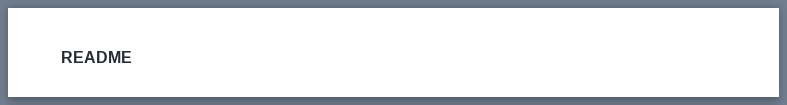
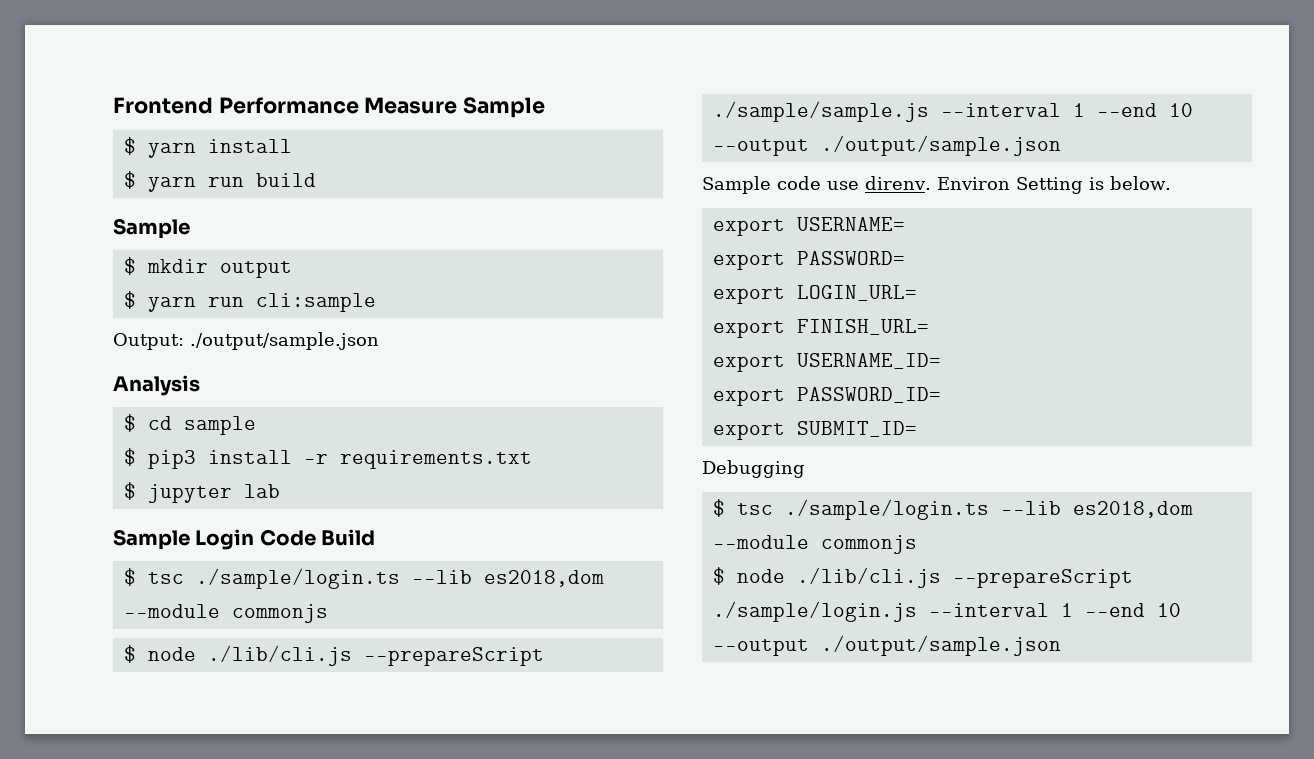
- README
+ Frontend Performance Measure Sample
+ $ yarn install
+ $ yarn run build
+ Sample
+ $ mkdir output
+ $ yarn run cli:sample
+ Output: ./output/sample.json
+ Analysis
+ $ cd sample
+ $ pip3 install -r requirements.txt
+ $ jupyter lab
+ Sample Login Code Build
+ $ tsc ./sample/login.ts --lib es2018,dom --module commonjs
+ $ node ./lib/cli.js --prepareScript ./sample/sample.js --interval 1 --end 10 --output ./output/sample.json
+ Sample code use direnv. Environ Setting is below.
+ export USERNAME=
+ export PASSWORD=
+ export LOGIN_URL=
+ export FINISH_URL=
+ export USERNAME_ID=
+ export PASSWORD_ID=
+ export SUBMIT_ID=
+ Debugging
+ $ tsc ./sample/login.ts --lib es2018,dom --module commonjs
+ $ node ./lib/cli.js --prepareScript ./sample/login.js --interval 1 --end 10 --output ./output/sample.json

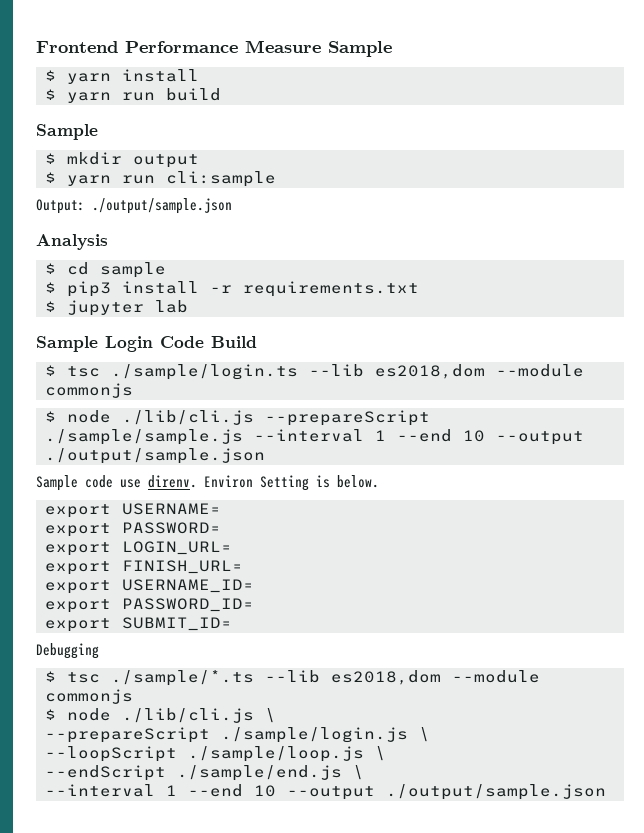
  Debugging
- $ tsc ./sample/login.ts --lib es2018,dom --module commonjs
- $ node ./lib/cli.js --prepareScript ./sample/login.js --interval 1 --end 10 --output ./output/sample.json
+ $ tsc ./sample/*.ts --lib es2018,dom --module commonjs
+ $ node ./lib/cli.js \
+ --prepareScript ./sample/login.js \
+ --loopScript ./sample/loop.js \
+ --endScript ./sample/end.js \
+ --interval 1 --end 10 --output ./output/sample.json

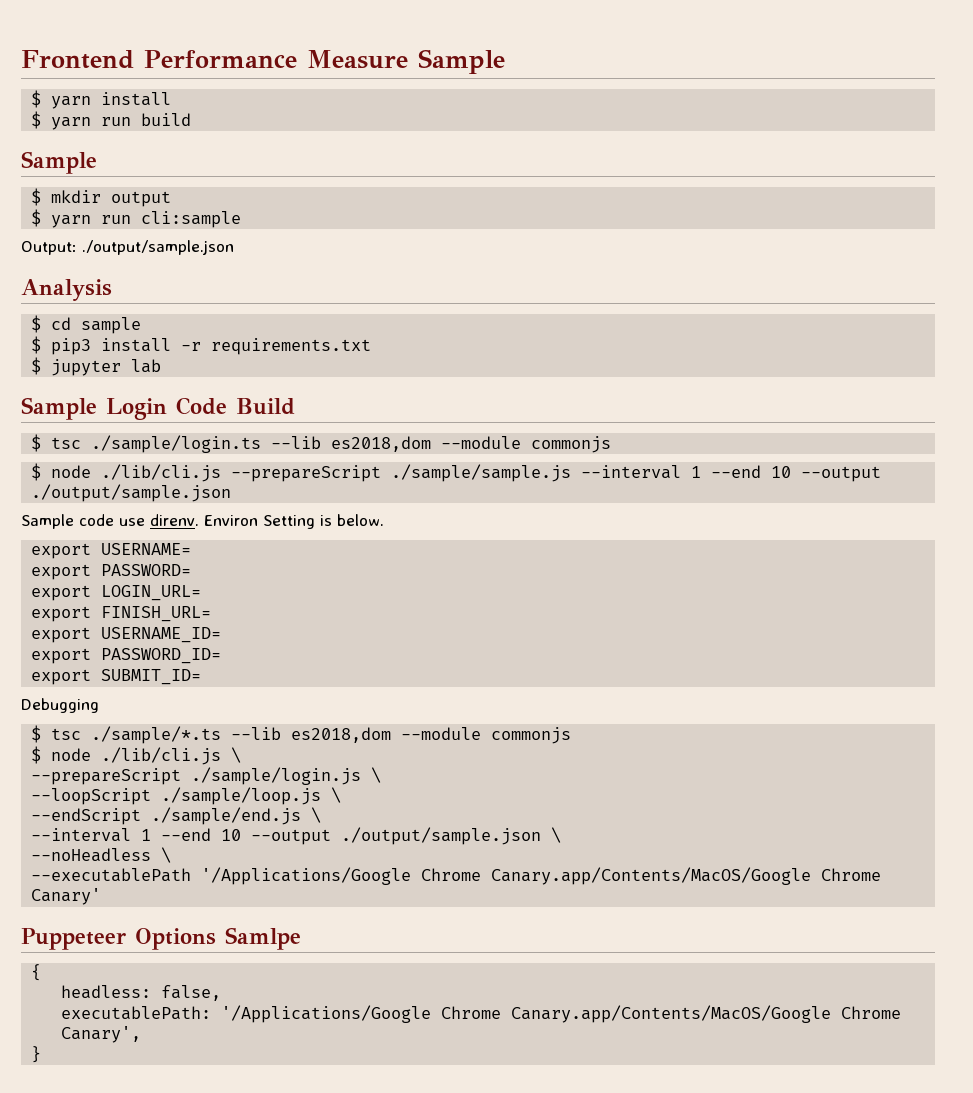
  --endScript ./sample/end.js \
- --interval 1 --end 10 --output ./output/sample.json
+ --interval 1 --end 10 --output ./output/sample.json \
+ --noHeadless \
+ --executablePath '/Applications/Google Chrome Canary.app/Contents/MacOS/Google Chrome Canary'
+ Puppeteer Options Samlpe
+ {
+ headless: false,
+ executablePath: '/Applications/Google Chrome Canary.app/Contents/MacOS/Google Chrome Canary',
+ }

